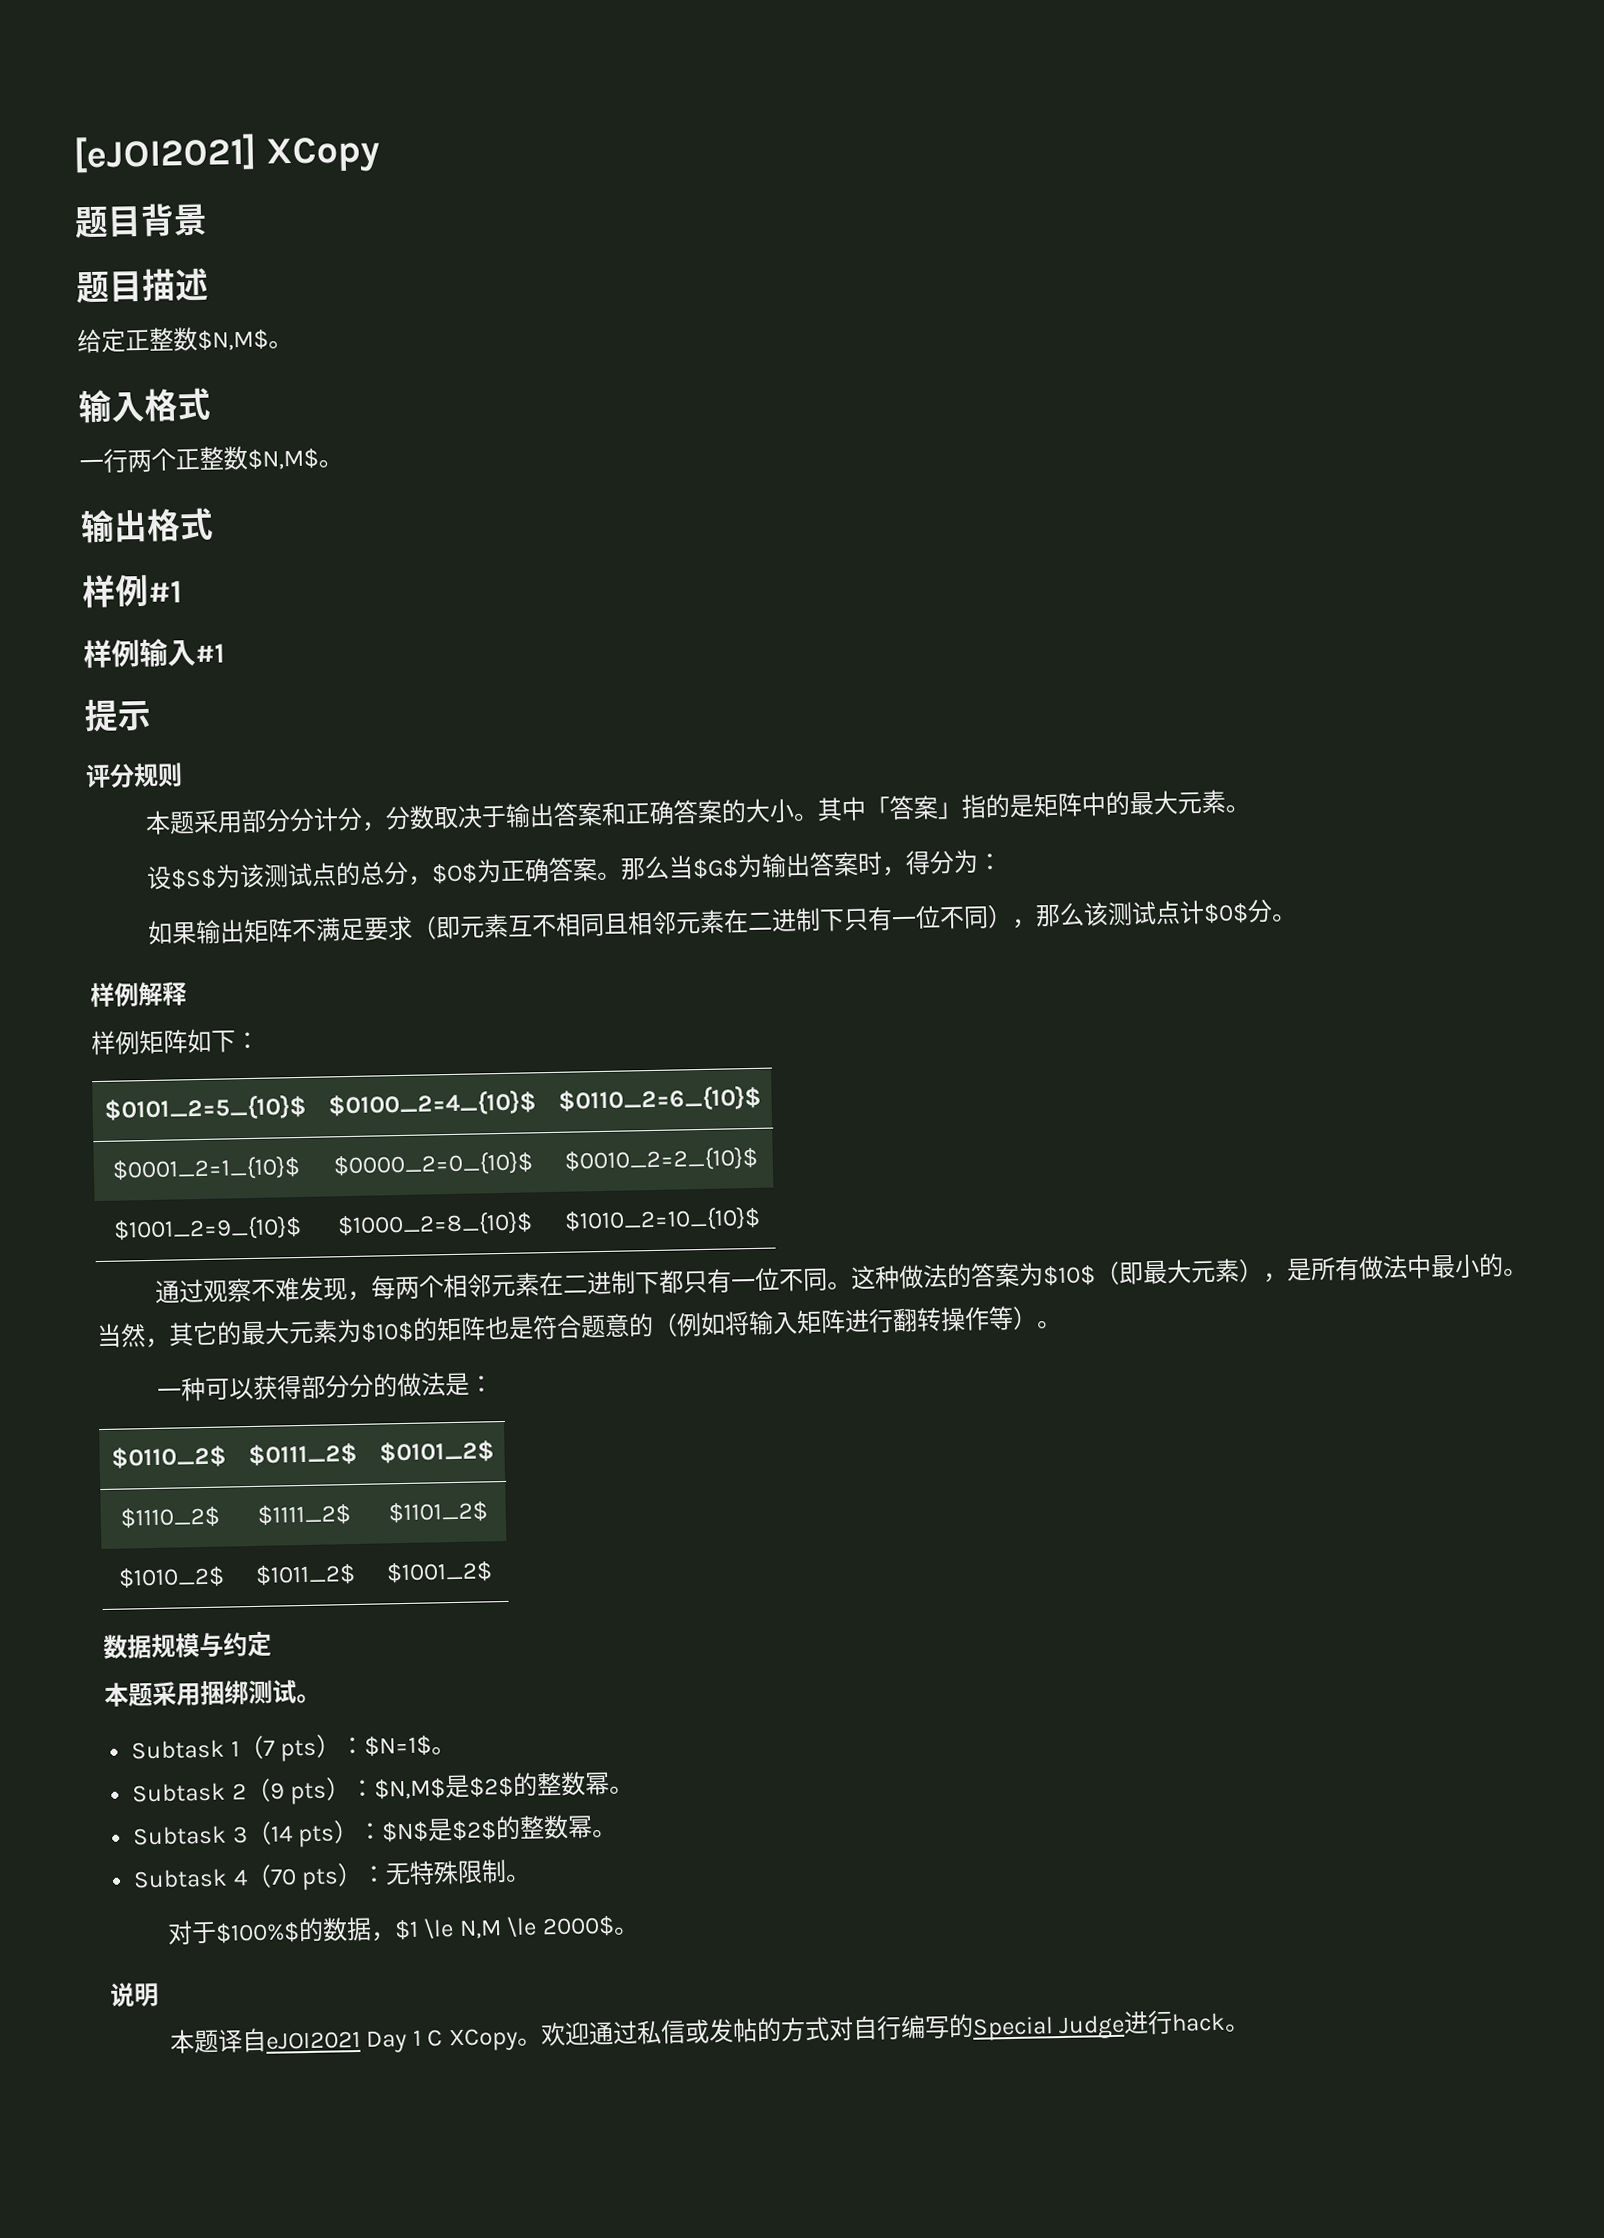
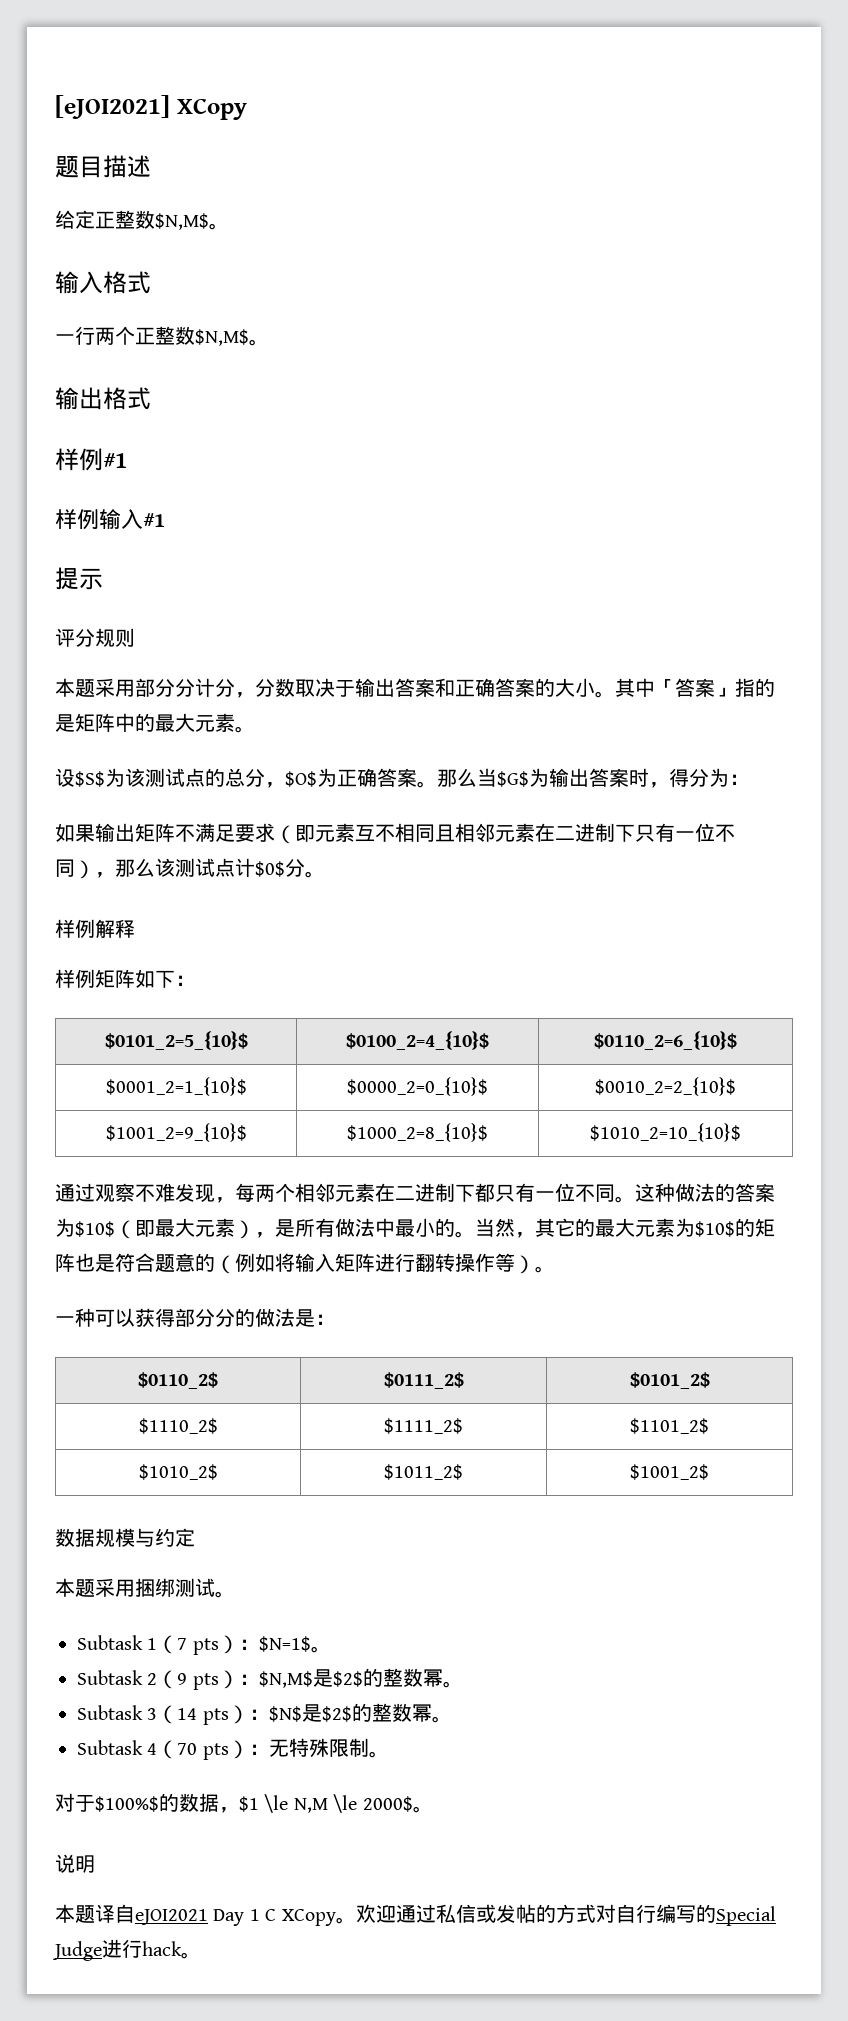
- 题目背景

